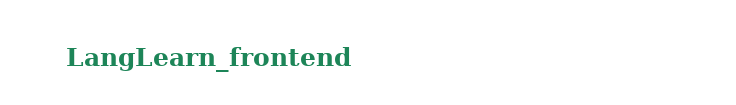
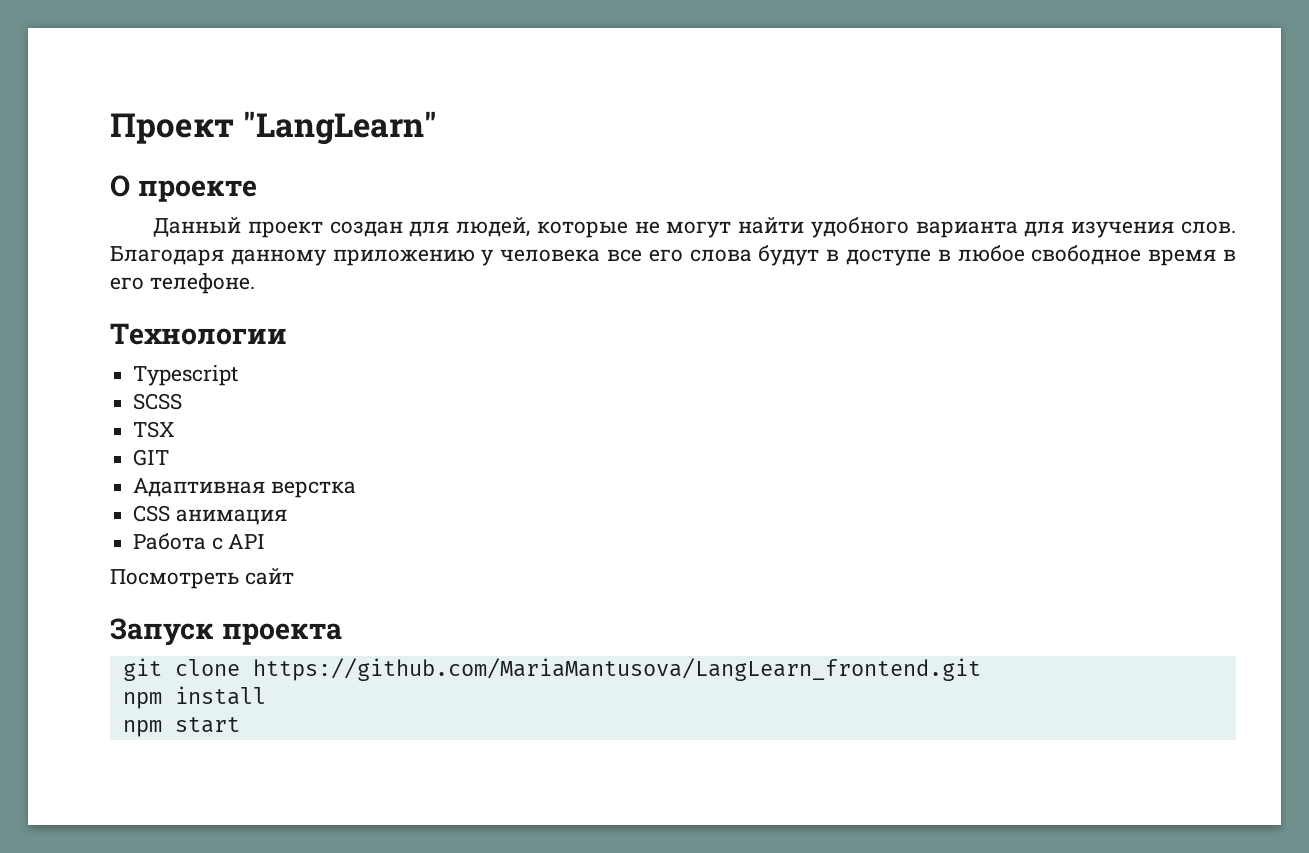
- LangLearn_frontend
+ Проект "LangLearn"
+ О проекте
+ Данный проект создан для людей, которые не могут найти удобного варианта для изучения слов. Благодаря данному приложению у человека все его слова будут в доступе в любое свободное время в его телефоне.
+ Технологии
+ Typescript
+ SCSS
+ TSX
+ GIT
+ Адаптивная верстка
+ CSS анимация
+ Работа с API
+ Посмотреть сайт
+ Запуск проекта
+ git clone https://github.com/MariaMantusova/LangLearn_frontend.git
+ npm install
+ npm start

